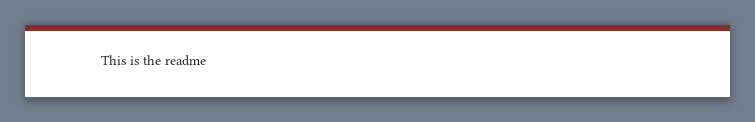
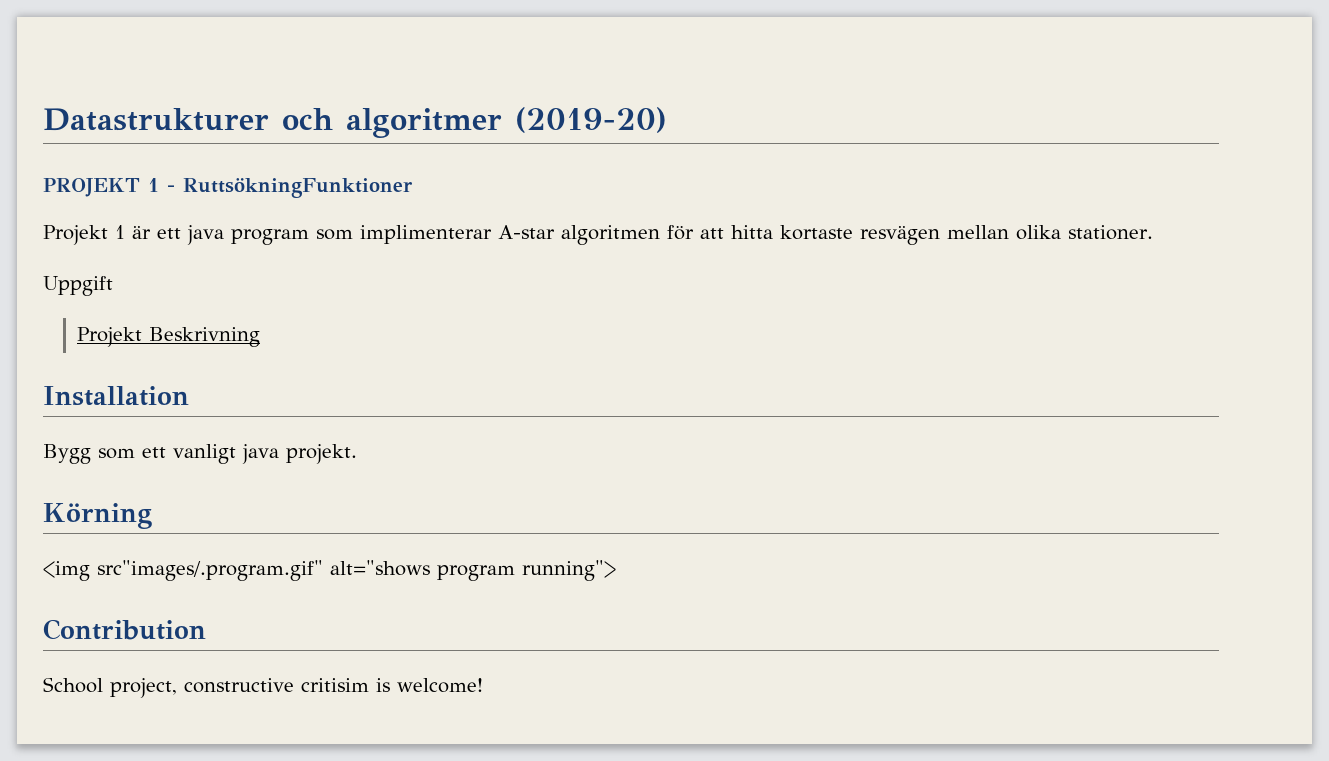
- This is the readme
+ Datastrukturer och algoritmer (2019-20)
+ PROJEKT 1 - RuttsökningFunktioner
+ Projekt 1 är ett java program som implimenterar A-star algoritmen för att hitta kortaste resvägen mellan olika stationer.
+ Uppgift
+ Projekt Beskrivning
+ Installation
+ Bygg som ett vanligt java projekt.
+ Körning
+ <img src"images/.program.gif" alt="shows program running">
+ Contribution
+ School project, constructive critisim is welcome!

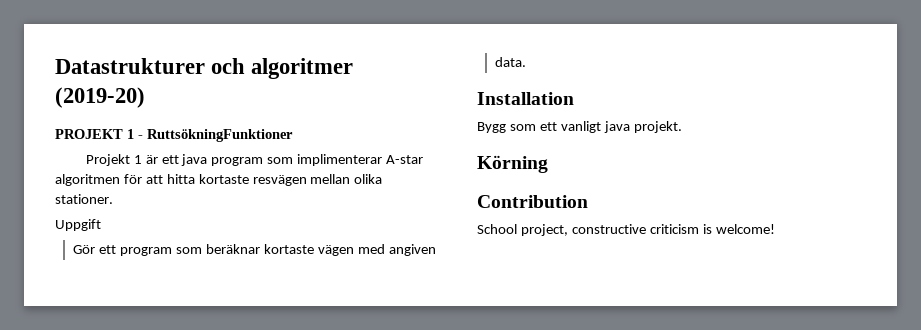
- Projekt Beskrivning
+ Gör ett program som beräknar kortaste vägen med angiven data.
- <img src"images/.program.gif" alt="shows program running">
- School project, constructive critisim is welcome!
+ School project, constructive criticism is welcome!

